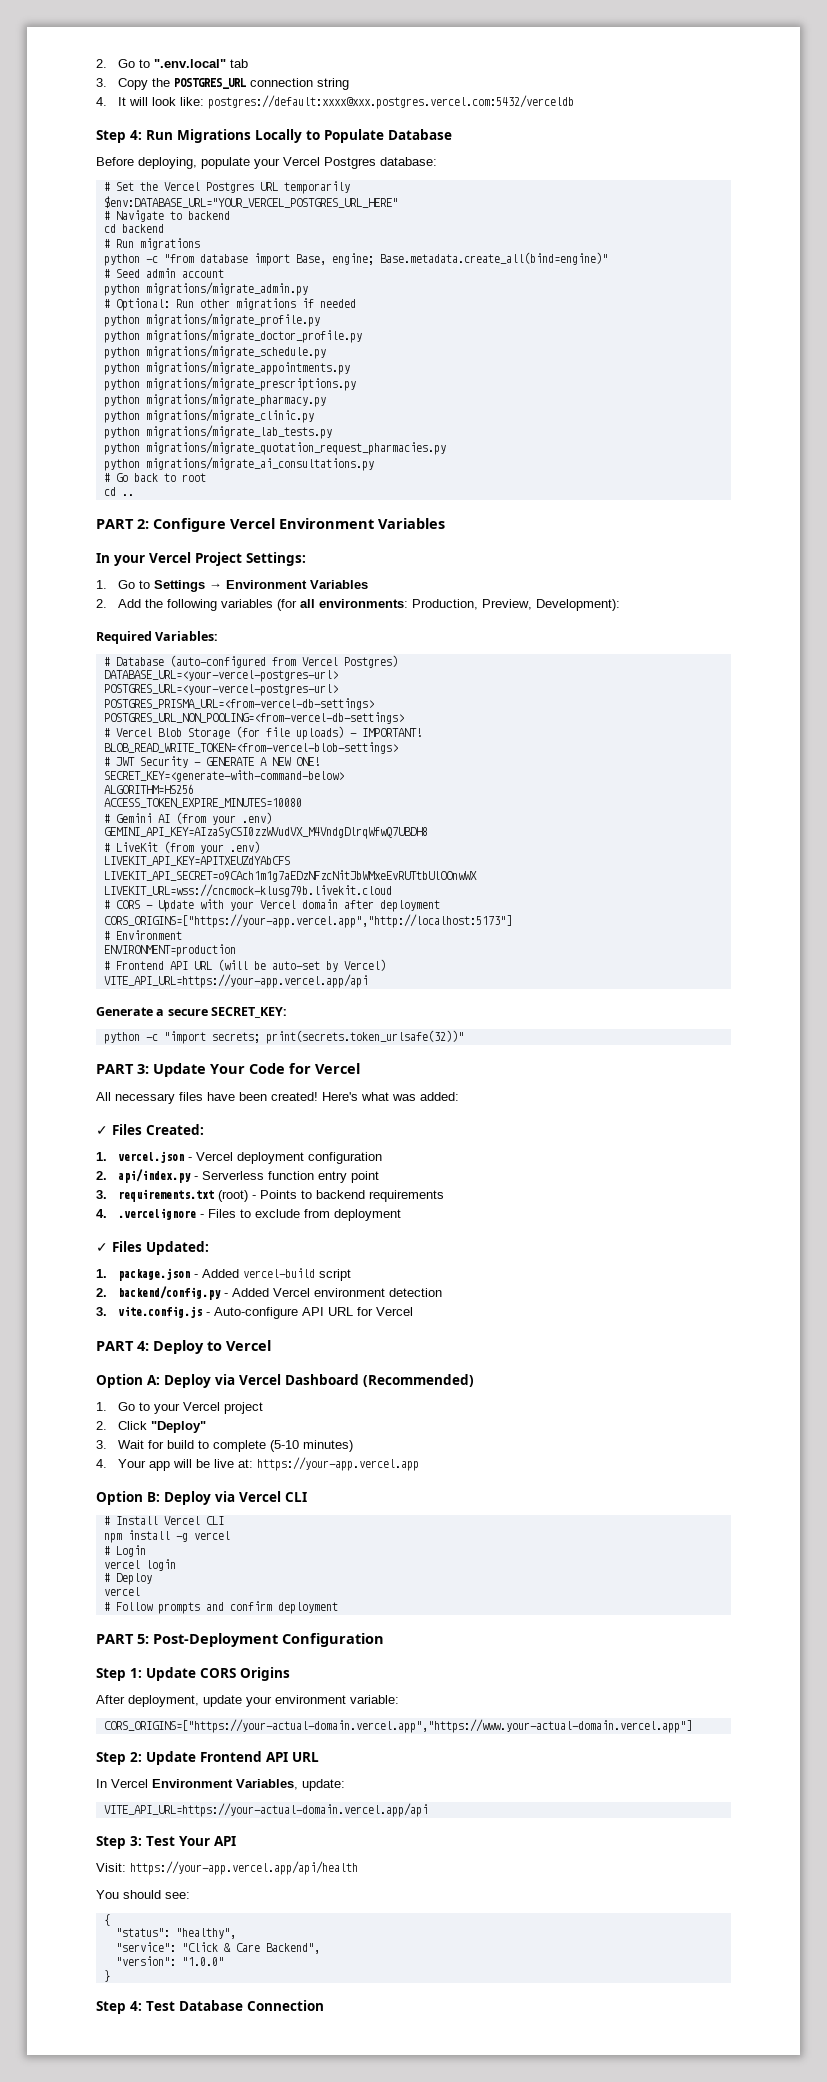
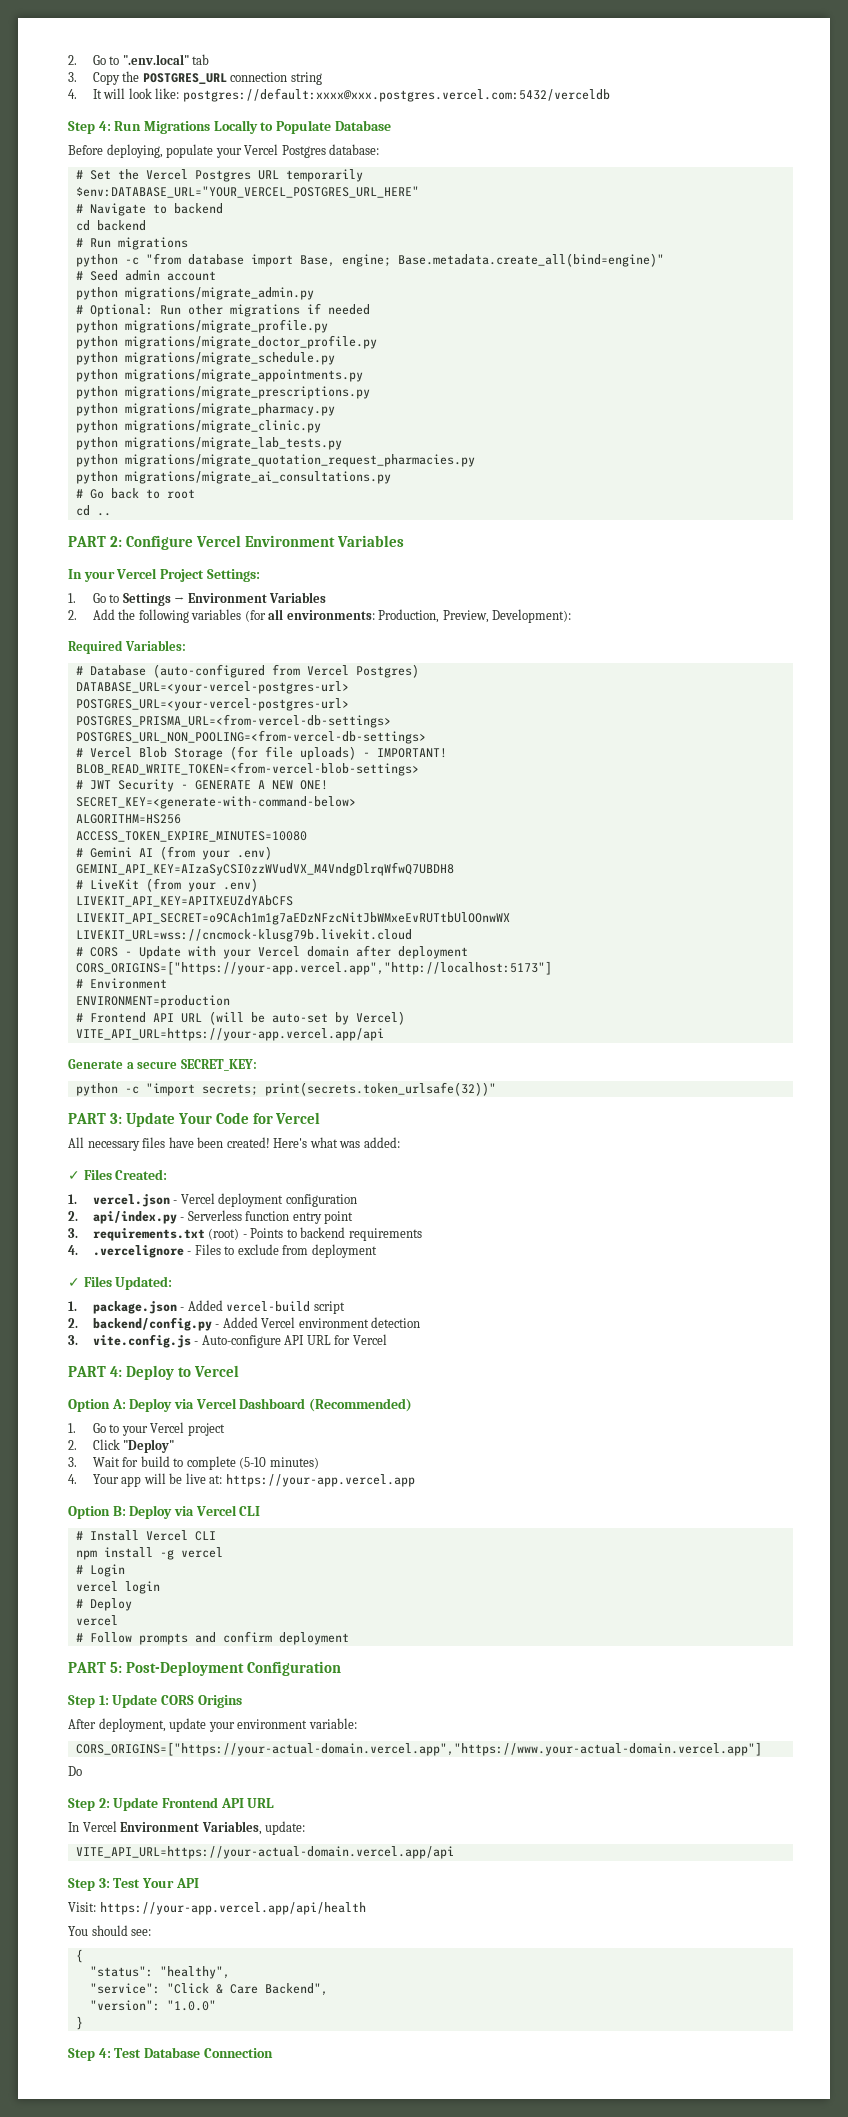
+ Do

